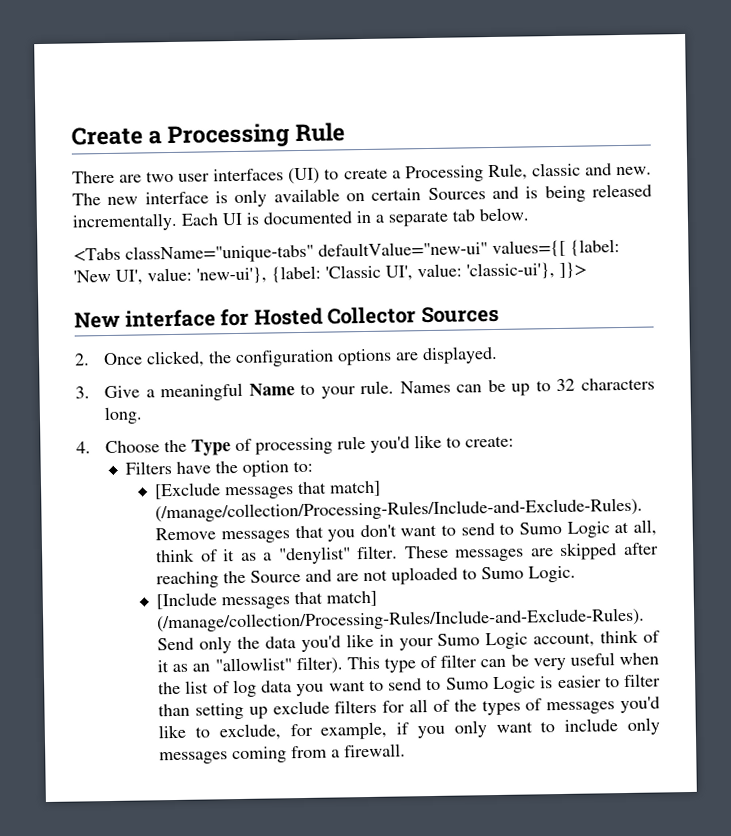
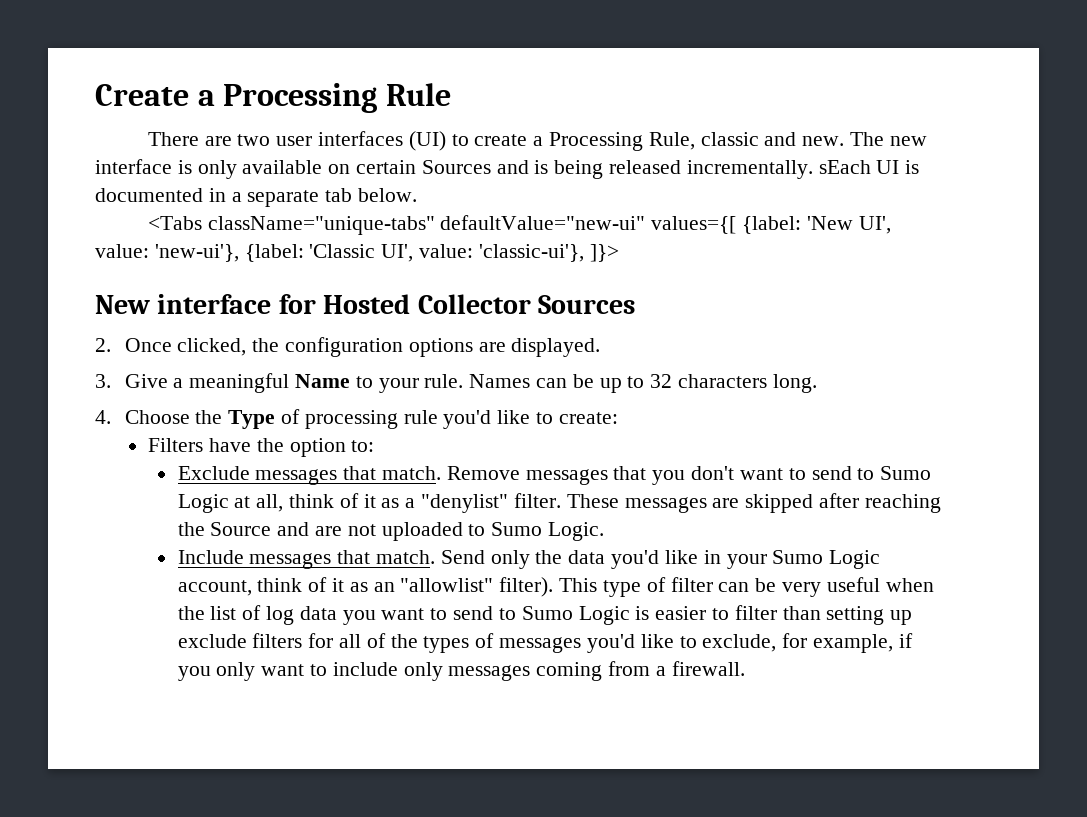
- The new interface is only available on certain Sources and is being released incrementally. Each UI is documented in a separate tab below.
+ The new interface is only available on certain Sources and is being released incrementally. sEach UI is documented in a separate tab below.
- [Exclude messages that match] (/manage/collection/Processing-Rules/Include-and-Exclude-Rules).
+ Exclude messages that match.
- [Include messages that match] (/manage/collection/Processing-Rules/Include-and-Exclude-Rules).
+ Include messages that match.

